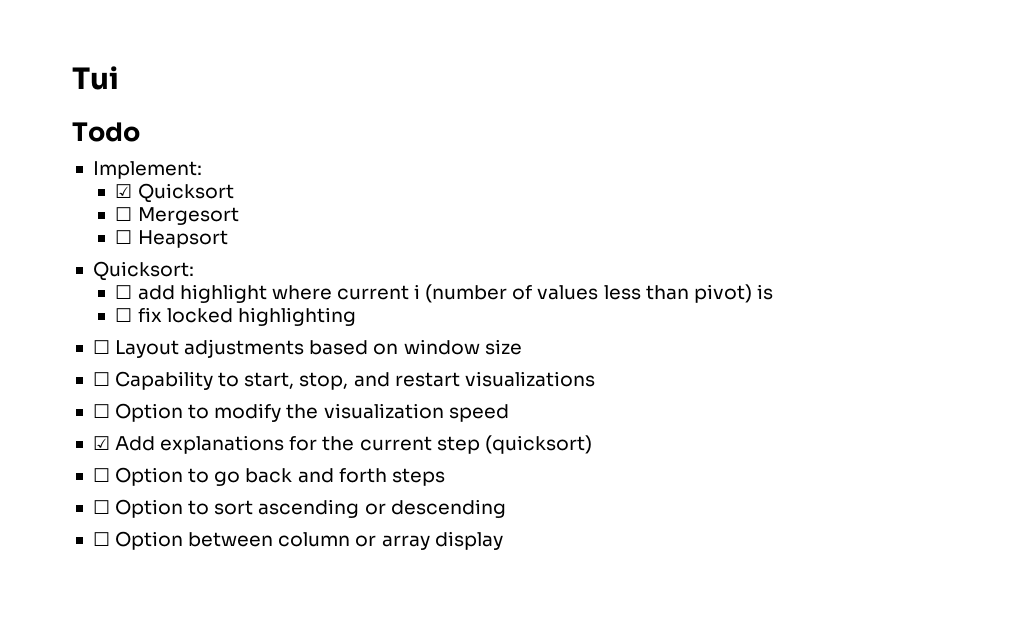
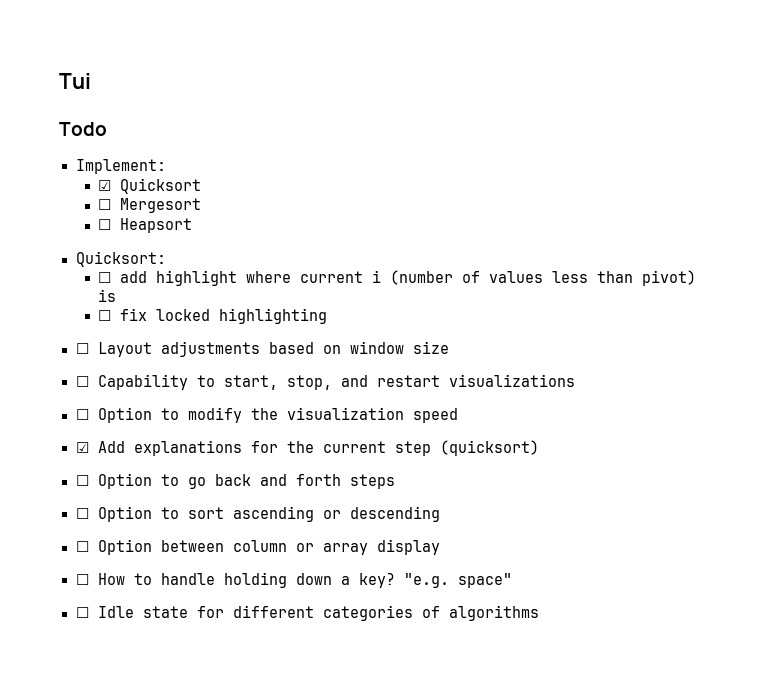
+ ☐ How to handle holding down a key? "e.g. space"
+ ☐ Idle state for different categories of algorithms

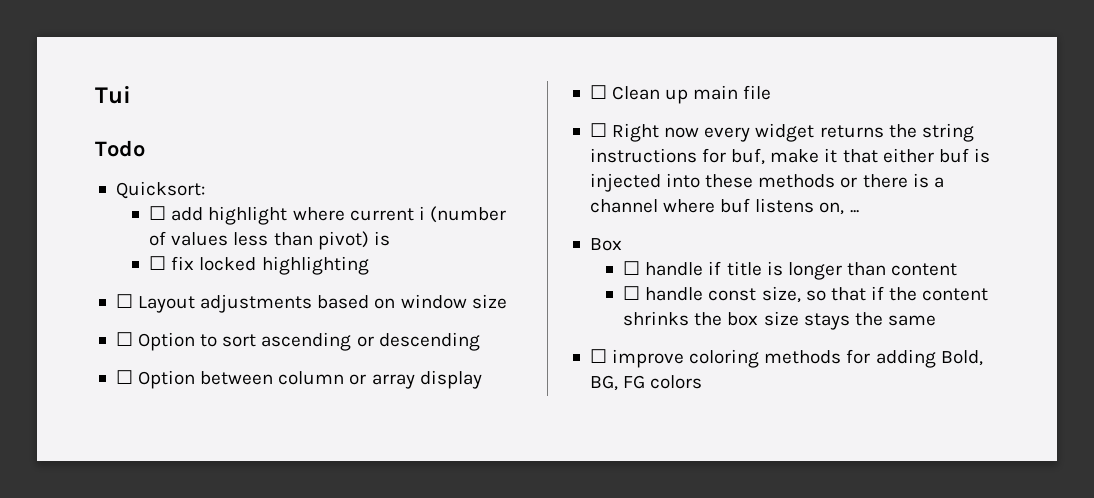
- Implement:
- ☑ Quicksort
- ☐ Mergesort
- ☐ Heapsort
- ☐ Capability to start, stop, and restart visualizations
- ☐ Option to modify the visualization speed
- ☑ Add explanations for the current step (quicksort)
- ☐ Option to go back and forth steps
- ☐ How to handle holding down a key? "e.g. space"
- ☐ Idle state for different categories of algorithms
+ ☐ Clean up main file
+ ☐ Right now every widget returns the string instructions for buf, make it that either buf is injected into these methods or there is a channel where buf listens on, ...
+ Box
+ ☐ handle if title is longer than content
+ ☐ handle const size, so that if the content shrinks the box size stays the same
+ ☐ improve coloring methods for adding Bold, BG, FG colors

